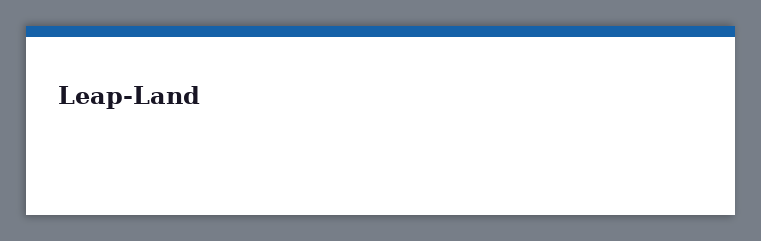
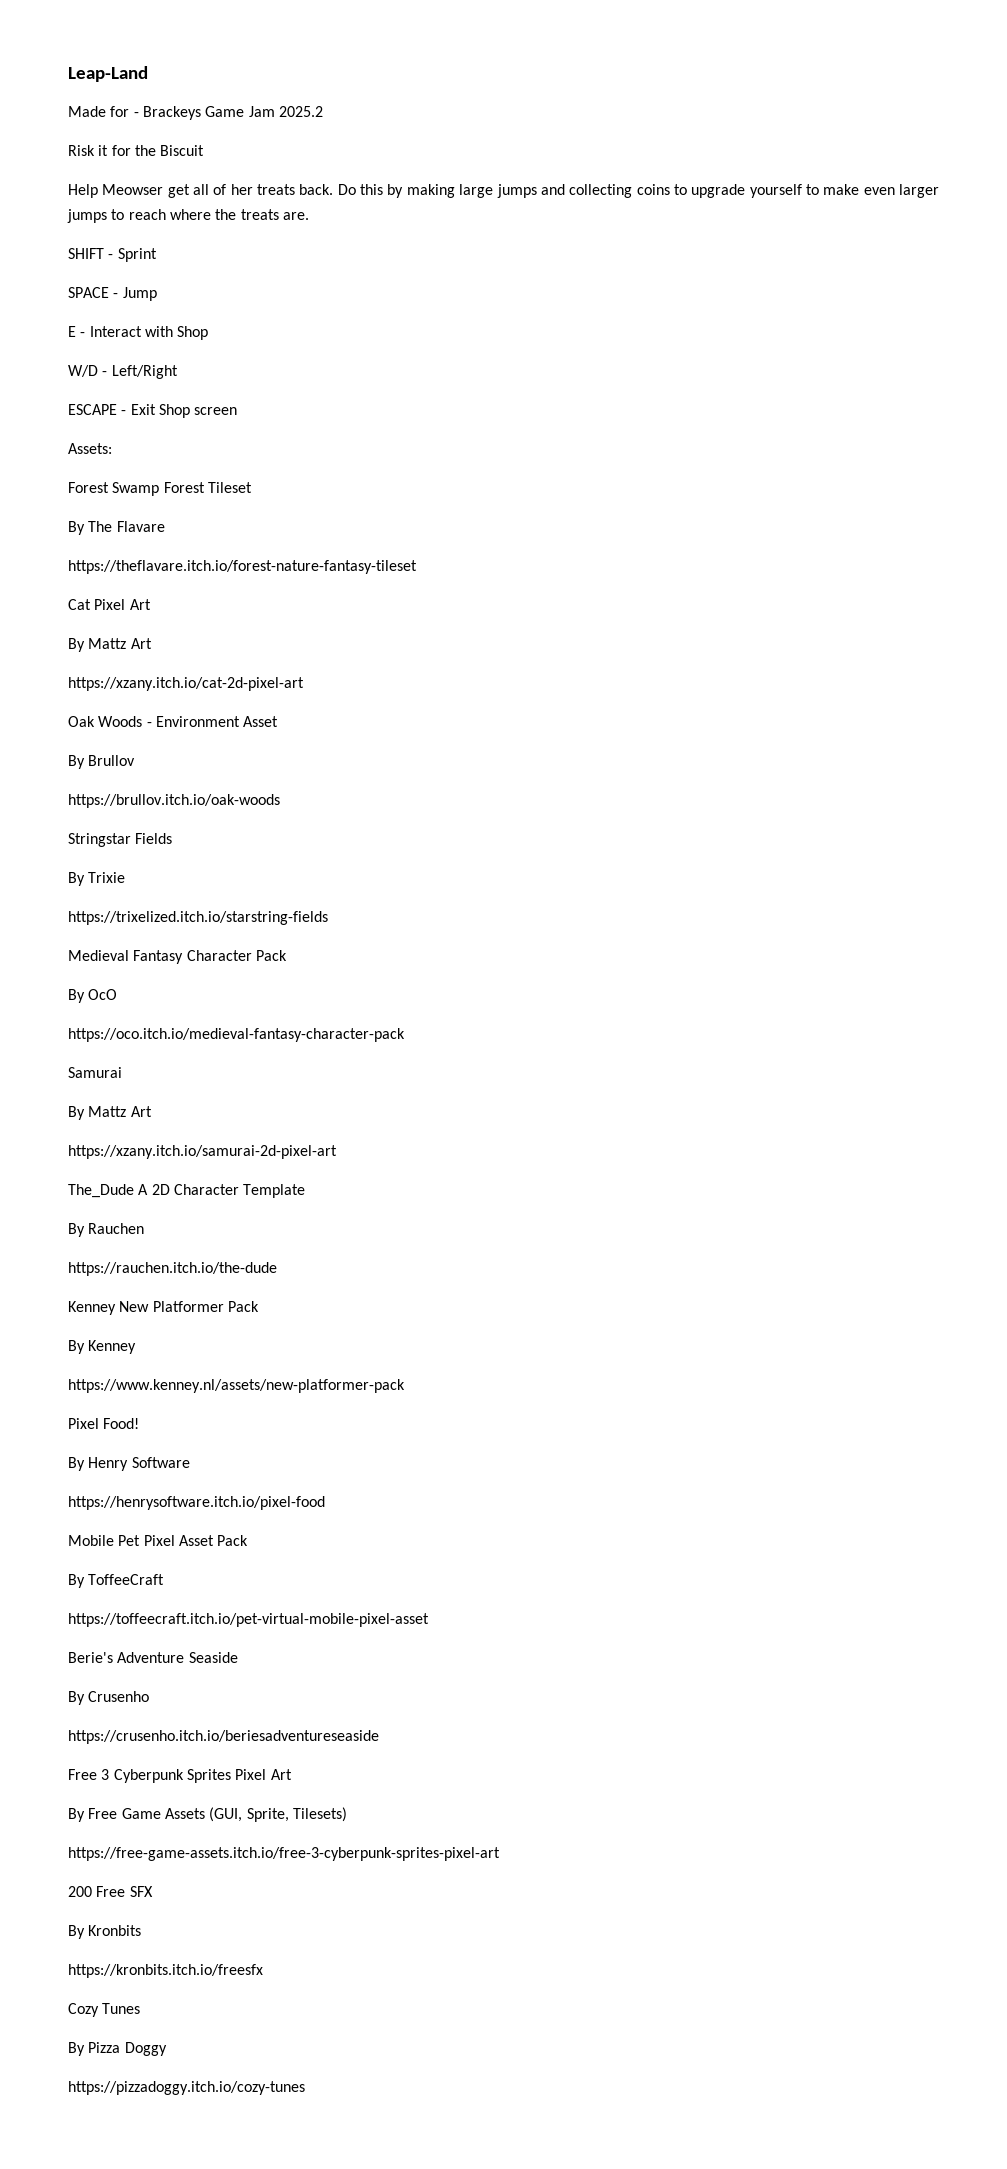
+ Made for - Brackeys Game Jam 2025.2
+ Risk it for the Biscuit
+ Help Meowser get all of her treats back. Do this by making large jumps and collecting coins to upgrade yourself to make even larger jumps to reach where the treats are.
+ SHIFT - Sprint
+ SPACE - Jump
+ E - Interact with Shop
+ W/D - Left/Right
+ ESCAPE - Exit Shop screen
+ Assets:
+ Forest Swamp Forest Tileset
+ By The Flavare
+ https://theflavare.itch.io/forest-nature-fantasy-tileset
+ Cat Pixel Art
+ By Mattz Art
+ https://xzany.itch.io/cat-2d-pixel-art
+ Oak Woods - Environment Asset
+ By Brullov
+ https://brullov.itch.io/oak-woods
+ Stringstar Fields
+ By Trixie
+ https://trixelized.itch.io/starstring-fields
+ Medieval Fantasy Character Pack
+ By OcO
+ https://oco.itch.io/medieval-fantasy-character-pack
+ Samurai
+ By Mattz Art
+ https://xzany.itch.io/samurai-2d-pixel-art
+ The_Dude A 2D Character Template
+ By Rauchen
+ https://rauchen.itch.io/the-dude
+ Kenney New Platformer Pack
+ By Kenney
+ https://www.kenney.nl/assets/new-platformer-pack
+ Pixel Food!
+ By Henry Software
+ https://henrysoftware.itch.io/pixel-food
+ Mobile Pet Pixel Asset Pack
+ By ToffeeCraft
+ https://toffeecraft.itch.io/pet-virtual-mobile-pixel-asset
+ Berie's Adventure Seaside
+ By Crusenho
+ https://crusenho.itch.io/beriesadventureseaside
+ Free 3 Cyberpunk Sprites Pixel Art
+ By Free Game Assets (GUI, Sprite, Tilesets)
+ https://free-game-assets.itch.io/free-3-cyberpunk-sprites-pixel-art
+ 200 Free SFX
+ By Kronbits
+ https://kronbits.itch.io/freesfx
+ Cozy Tunes
+ By Pizza Doggy
+ https://pizzadoggy.itch.io/cozy-tunes

